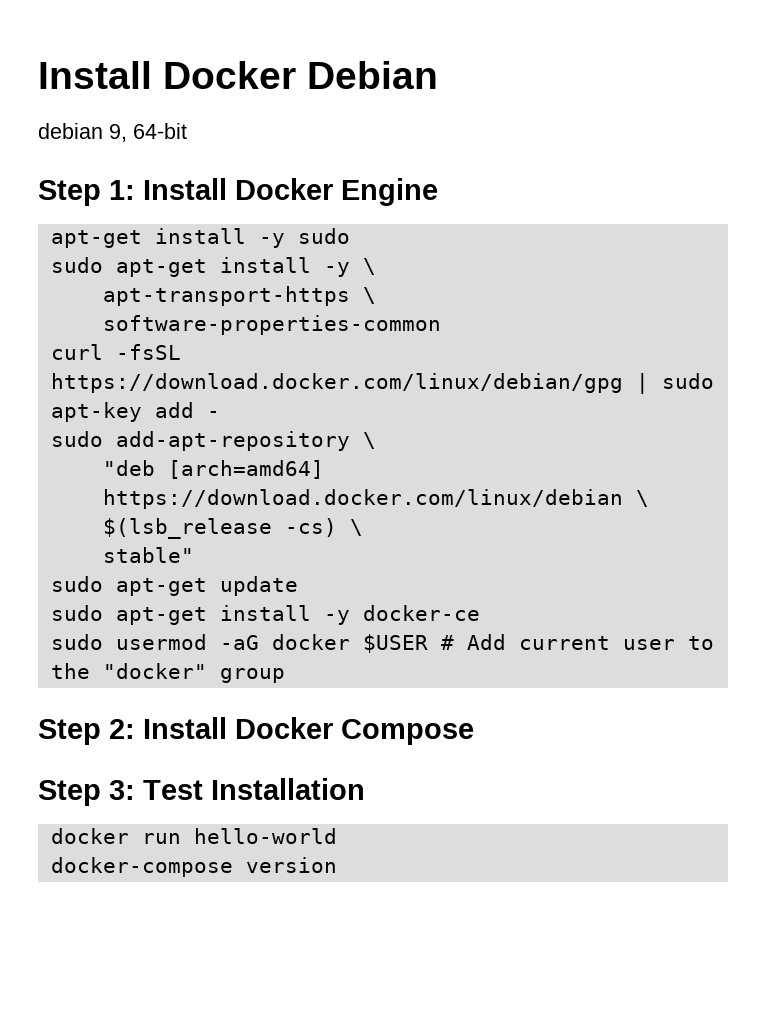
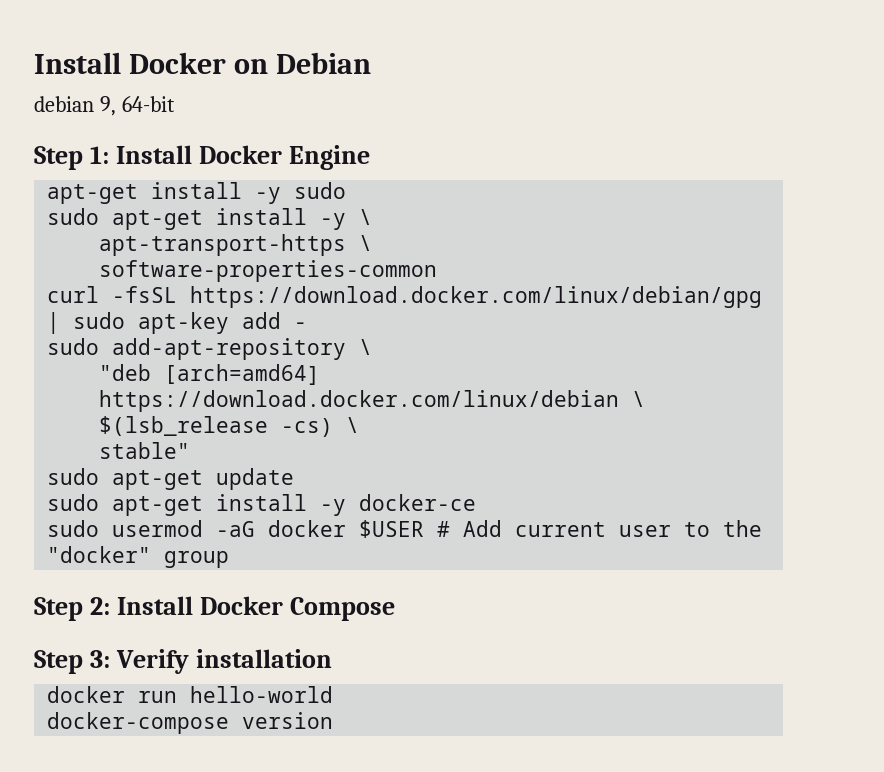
- Install Docker Debian
+ Install Docker on Debian
- Step 3: Test Installation
+ Step 3: Verify installation

